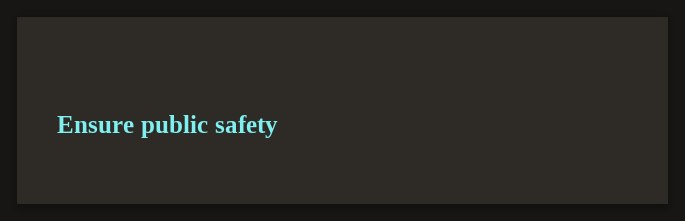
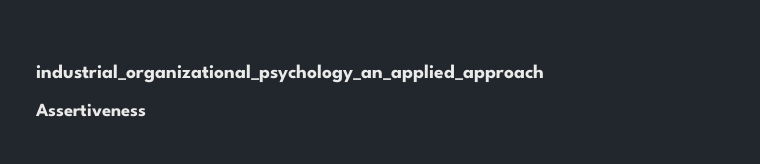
- Ensure public safety
+ industrial_organizational_psychology_an_applied_approach
+ Assertiveness

